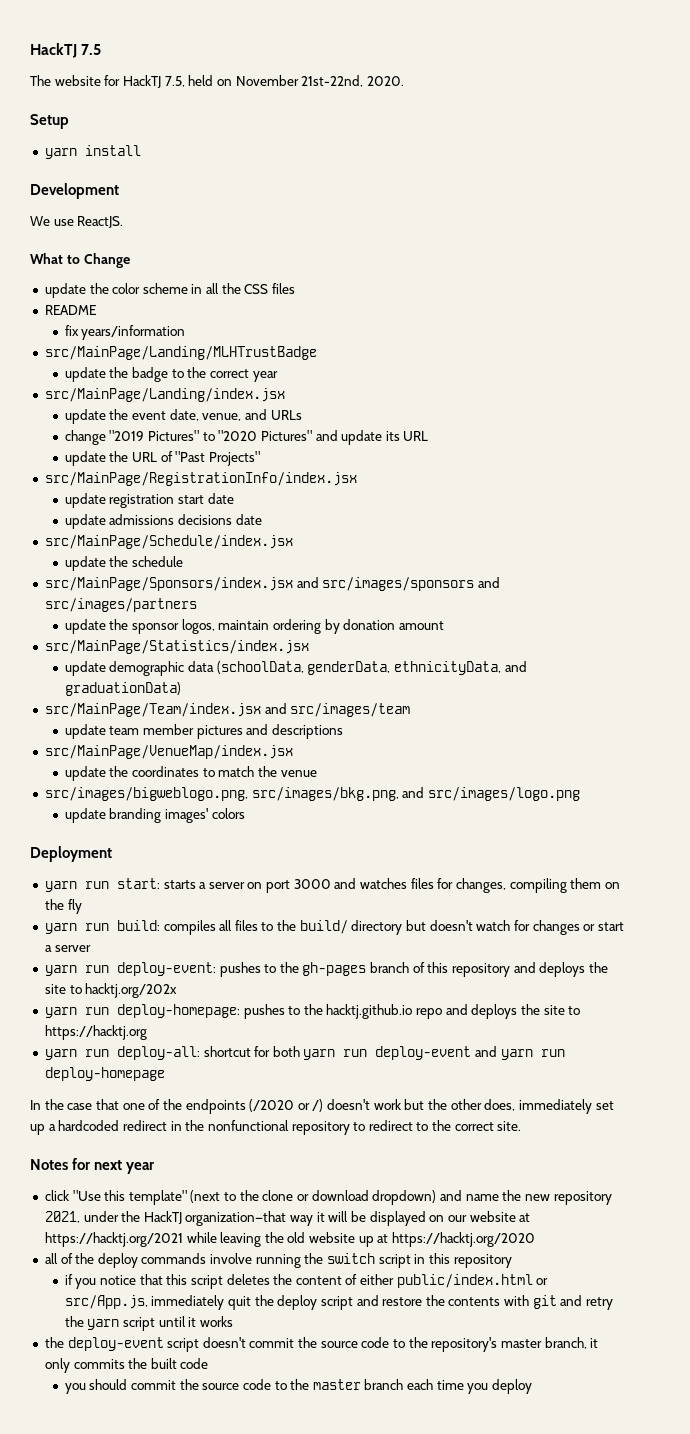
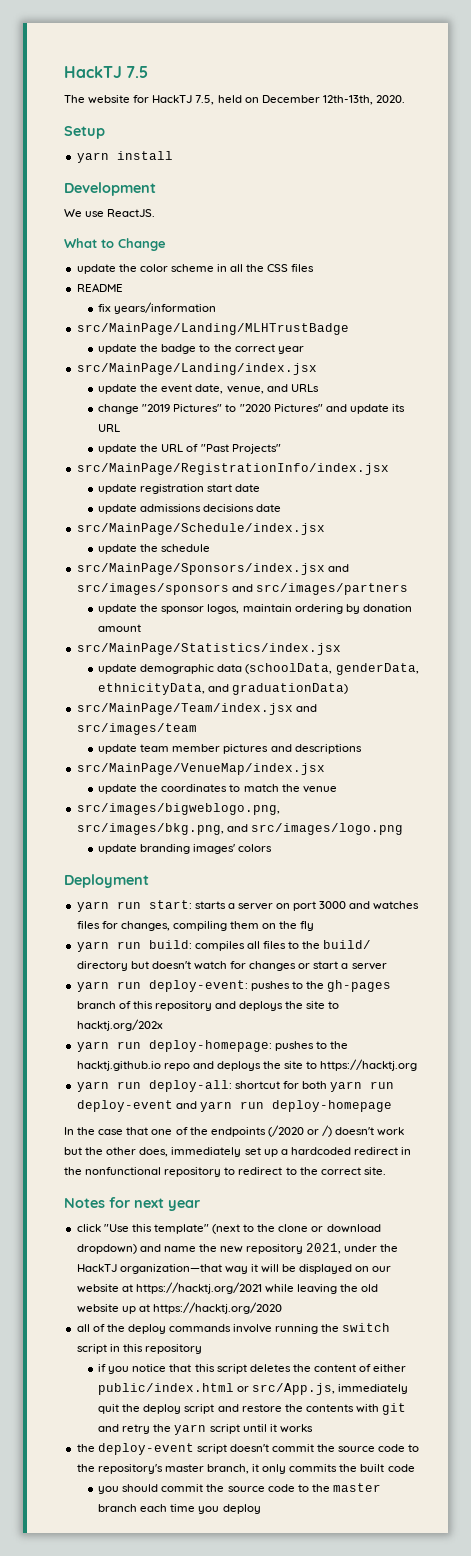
- The website for HackTJ 7.5, held on November 21st-22nd, 2020.
+ The website for HackTJ 7.5, held on December 12th-13th, 2020.

